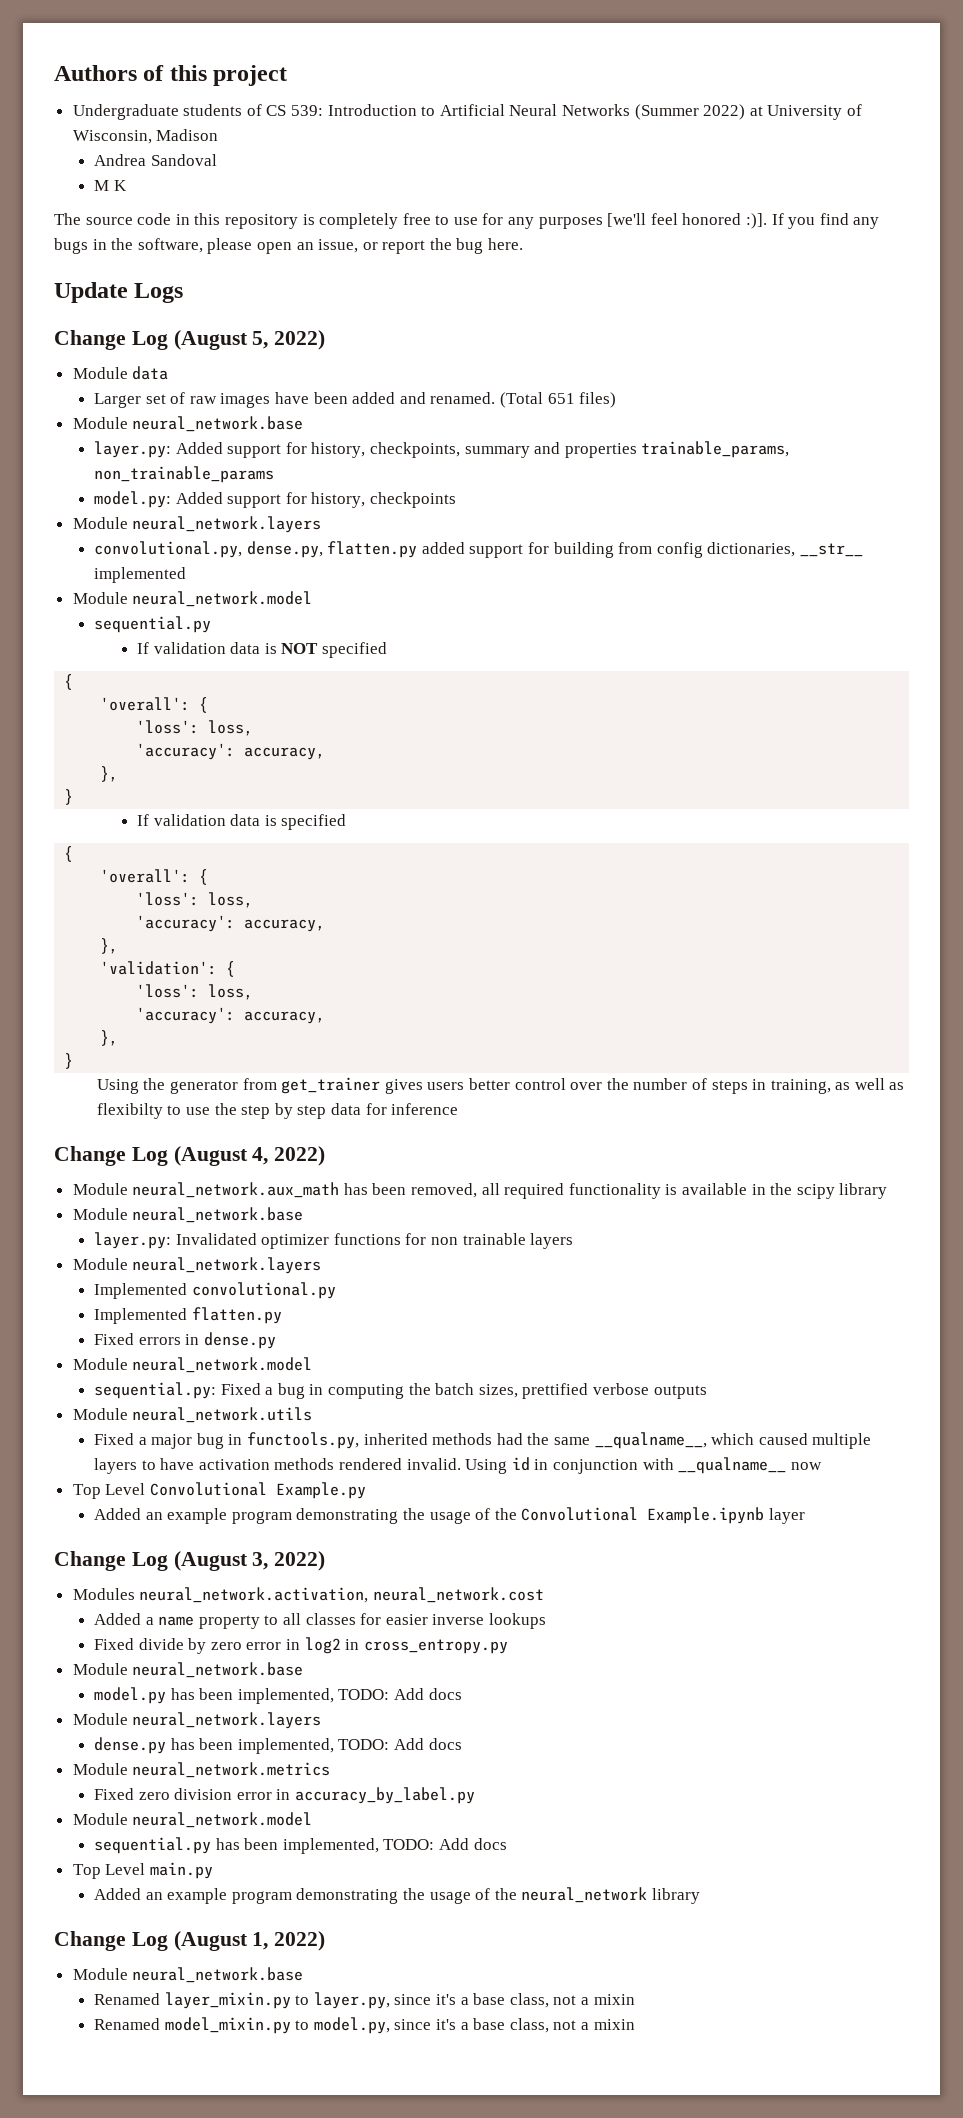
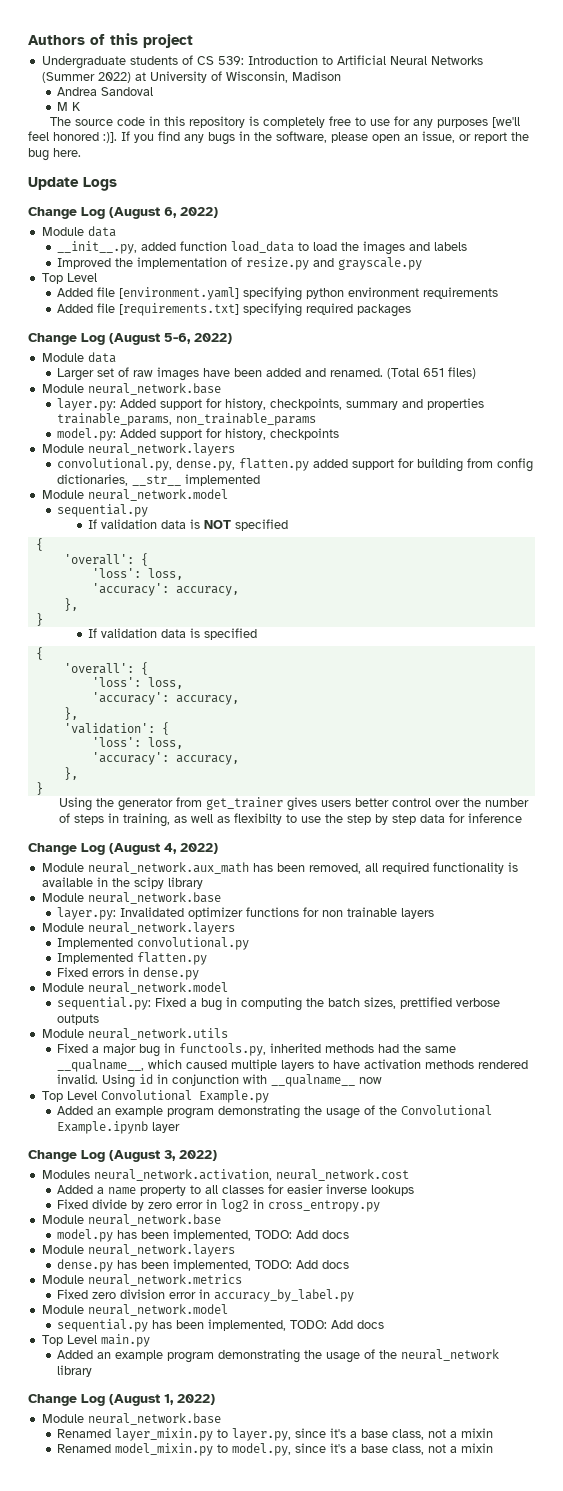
- Change Log (August 5, 2022)
+ Change Log (August 6, 2022)
+ Module data
+ __init__.py, added function load_data to load the images and labels
+ Improved the implementation of resize.py and grayscale.py
+ Top Level
+ Added file [environment.yaml] specifying python environment requirements
+ Added file [requirements.txt] specifying required packages
+ Change Log (August 5-6, 2022)

